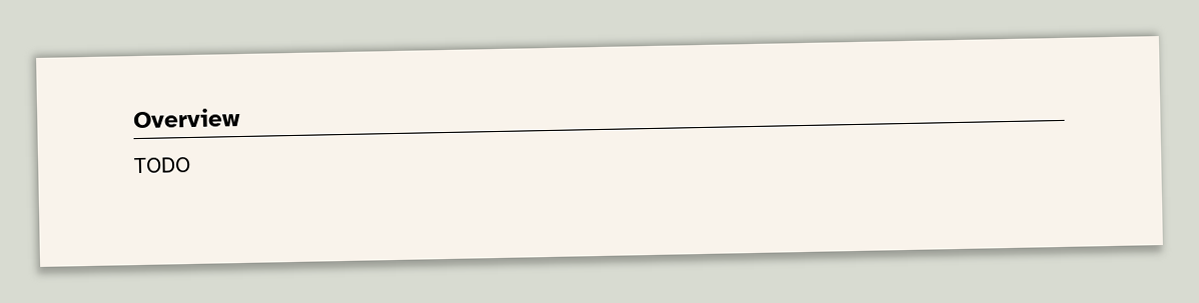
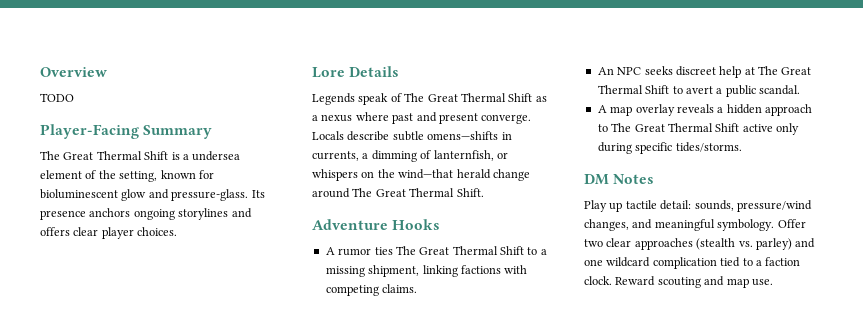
+ Player-Facing Summary
+ The Great Thermal Shift is a undersea element of the setting, known for bioluminescent glow and pressure-glass. Its presence anchors ongoing storylines and offers clear player choices.
+ Lore Details
+ Legends speak of The Great Thermal Shift as a nexus where past and present converge. Locals describe subtle omens—shifts in currents, a dimming of lanternfish, or whispers on the wind—that herald change around The Great Thermal Shift.
+ Adventure Hooks
+ A rumor ties The Great Thermal Shift to a missing shipment, linking factions with competing claims.
+ An NPC seeks discreet help at The Great Thermal Shift to avert a public scandal.
+ A map overlay reveals a hidden approach to The Great Thermal Shift active only during specific tides/storms.
+ DM Notes
+ Play up tactile detail: sounds, pressure/wind changes, and meaningful symbology. Offer two clear approaches (stealth vs. parley) and one wildcard complication tied to a faction clock. Reward scouting and map use.

